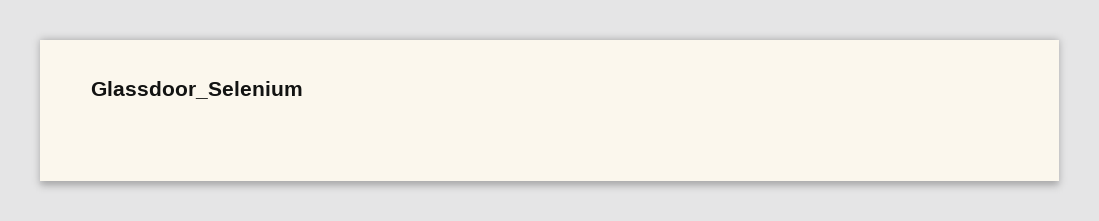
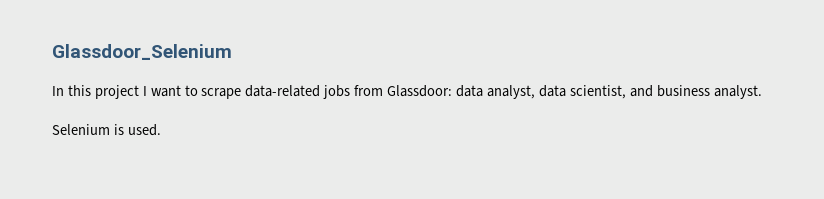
+ In this project I want to scrape data-related jobs from Glassdoor: data analyst, data scientist, and business analyst.
+ Selenium is used.

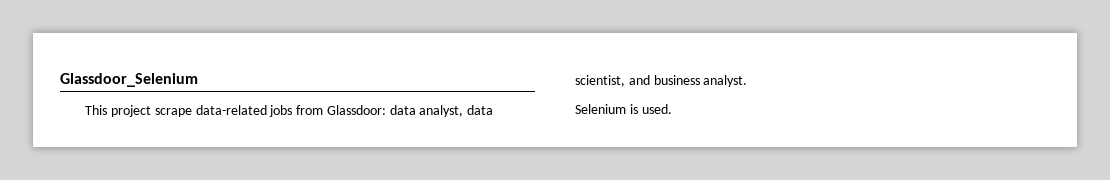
- In this project I want to scrape data-related jobs from Glassdoor: data analyst, data scientist, and business analyst.
+ This project scrape data-related jobs from Glassdoor: data analyst, data scientist, and business analyst.

